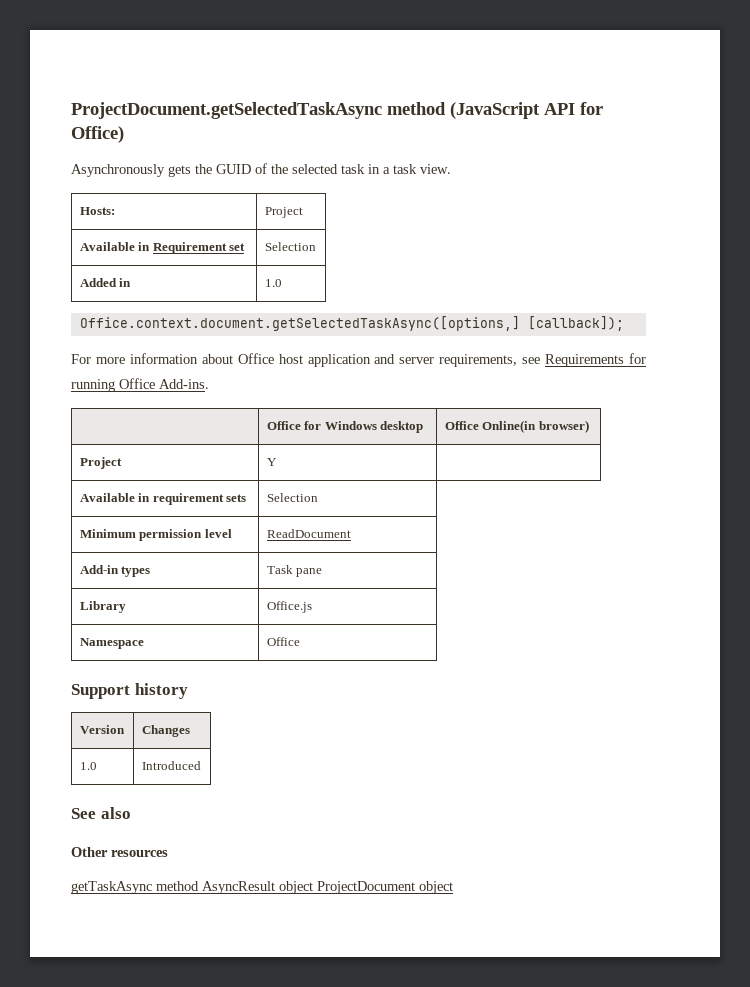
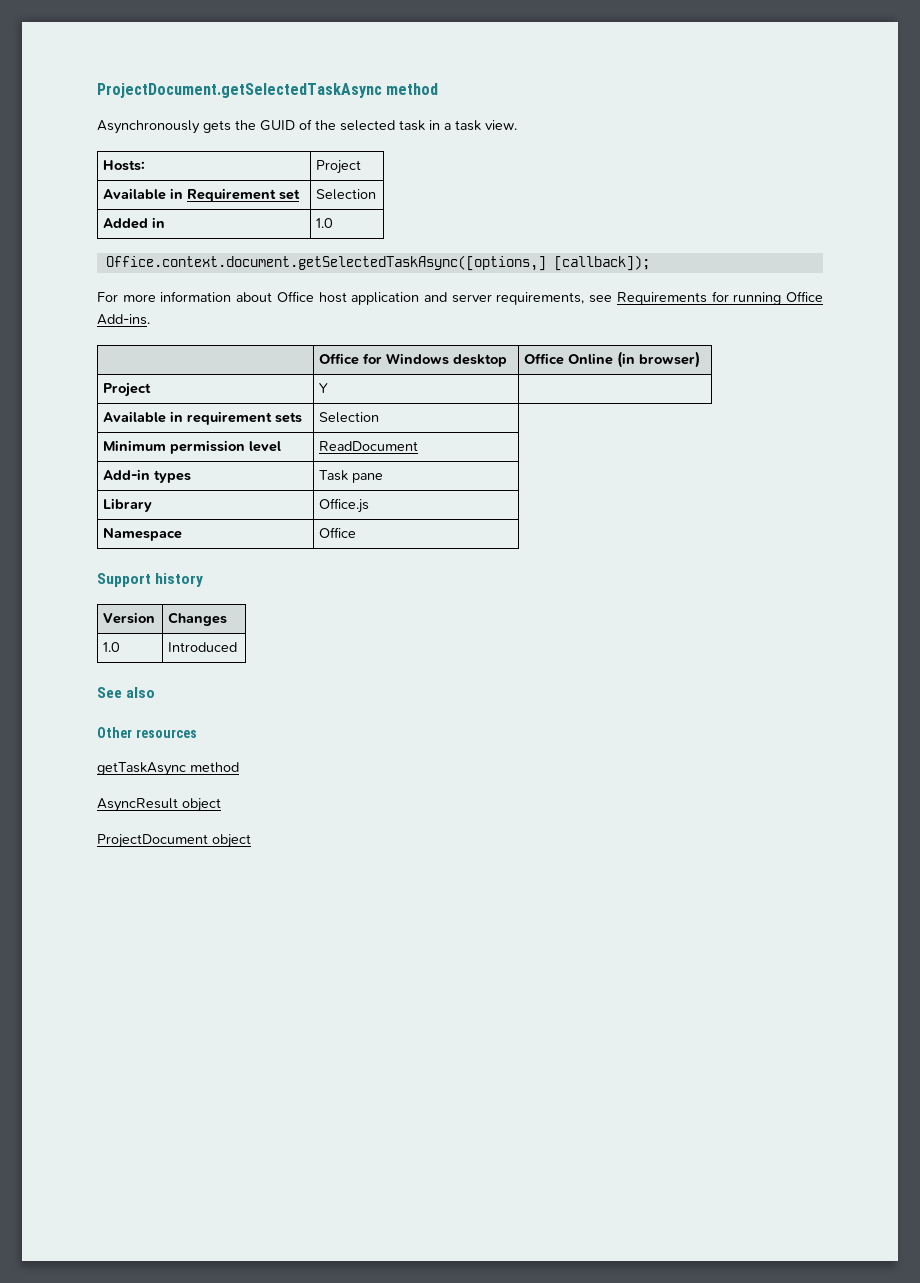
- ProjectDocument.getSelectedTaskAsync method (JavaScript API for Office)
+ ProjectDocument.getSelectedTaskAsync method
- | Office for Windows desktop | Office Online(in browser)
+ | Office for Windows desktop | Office Online (in browser)
- getTaskAsync method AsyncResult object ProjectDocument object
+ getTaskAsync method
+ AsyncResult object
+ ProjectDocument object

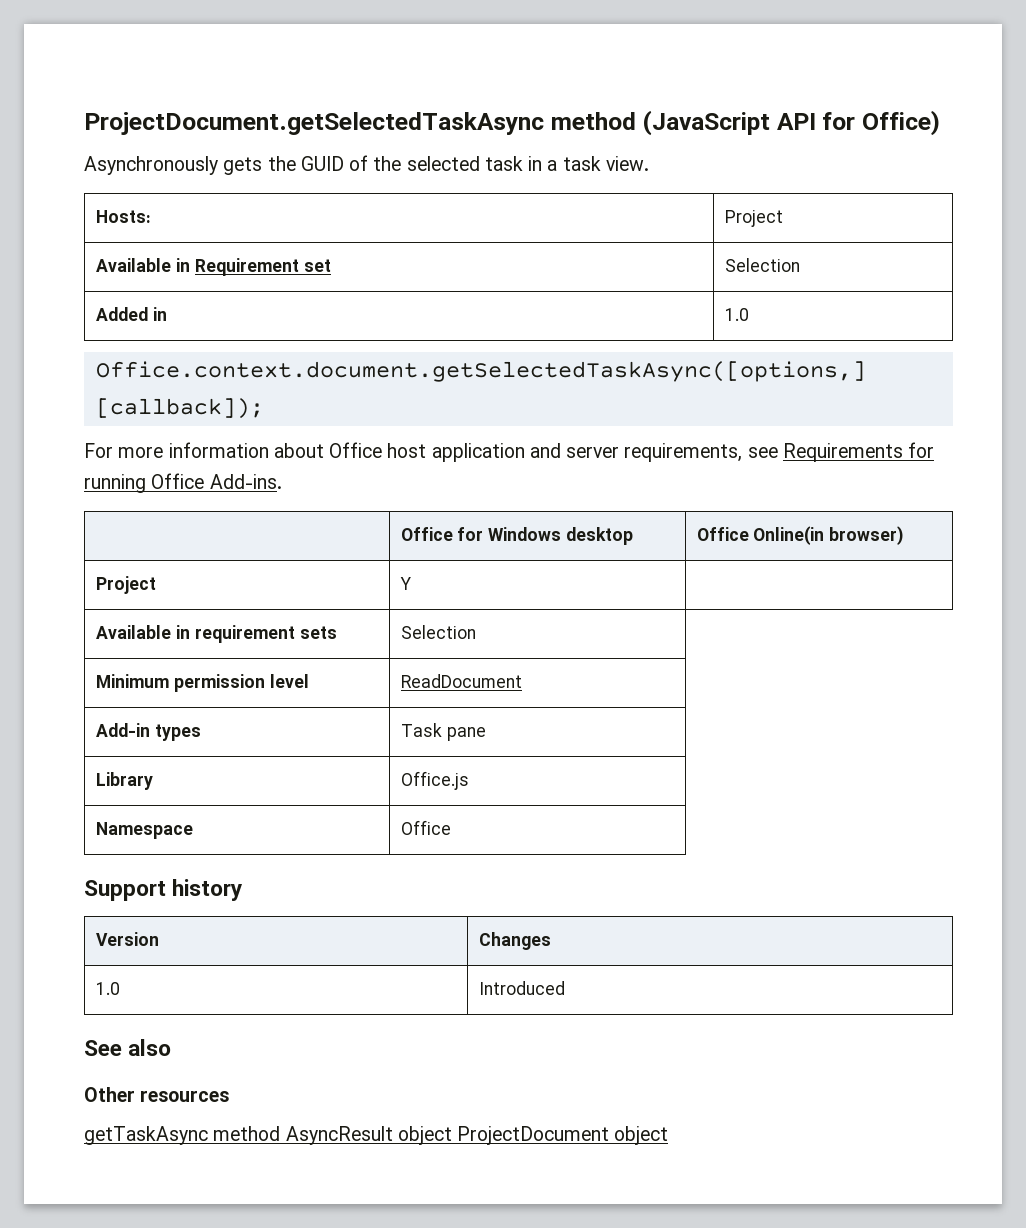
- ProjectDocument.getSelectedTaskAsync method
+ ProjectDocument.getSelectedTaskAsync method (JavaScript API for Office)
- | Office for Windows desktop | Office Online (in browser)
+ | Office for Windows desktop | Office Online(in browser)
- getTaskAsync method
- AsyncResult object
- ProjectDocument object
+ getTaskAsync method AsyncResult object ProjectDocument object

